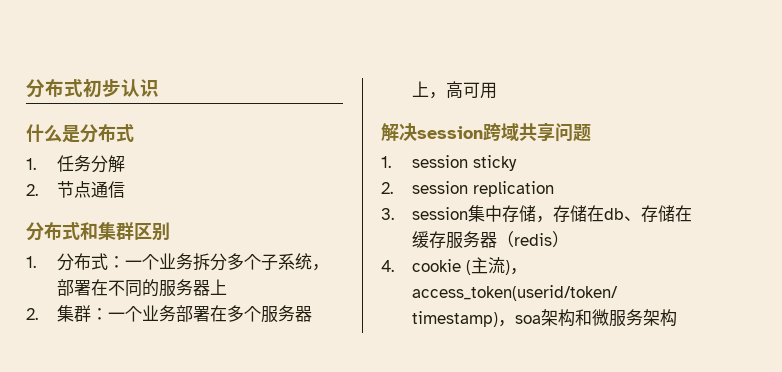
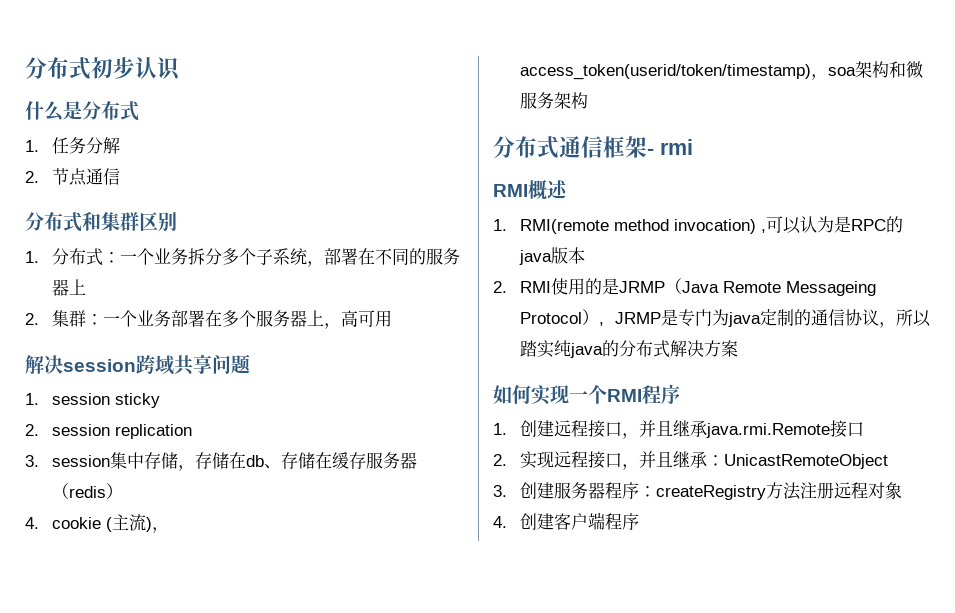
+ 分布式通信框架- rmi
+ RMI概述
+ 1. RMI(remote method invocation) ,可以认为是RPC的java版本
+ 2. RMI使用的是JRMP（Java Remote Messageing Protocol）, JRMP是专门为java定制的通信协议，所以踏实纯java的分布式解决方案
+ 如何实现一个RMI程序
+ 1.创建远程接口，并且继承java.rmi.Remote接口
+ 2.实现远程接口，并且继承：UnicastRemoteObject
+ 3.创建服务器程序：createRegistry方法注册远程对象
+ 4.创建客户端程序

